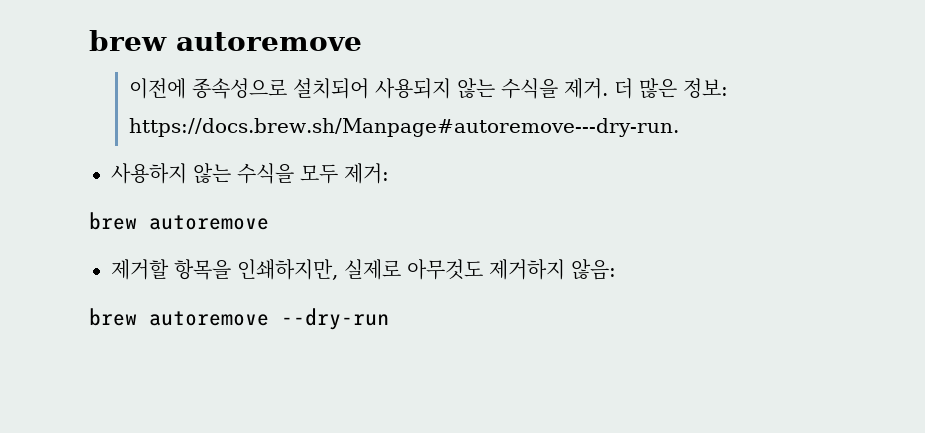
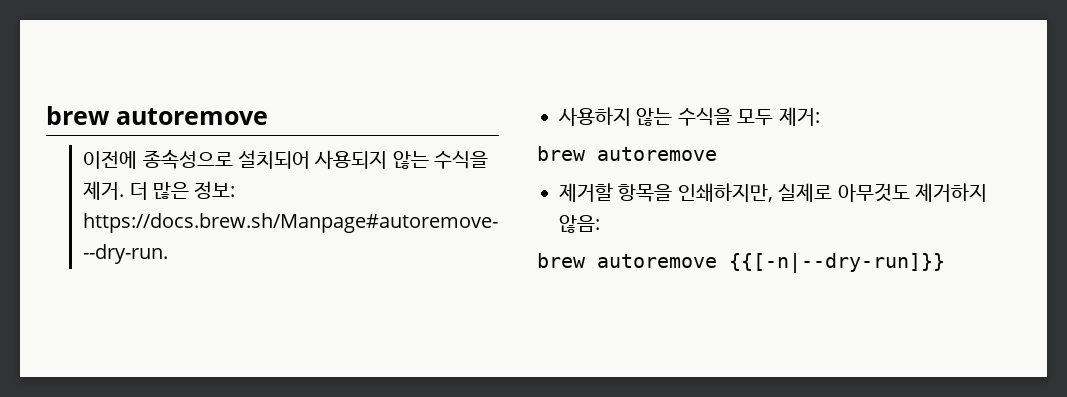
- brew autoremove --dry-run
+ brew autoremove {{[-n|--dry-run]}}

